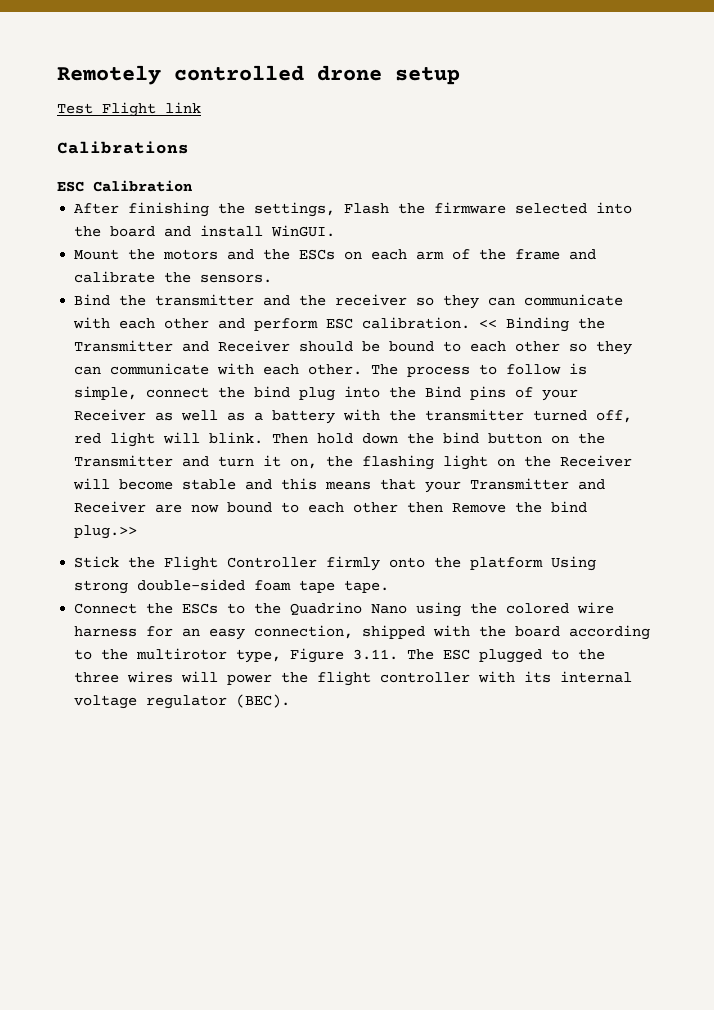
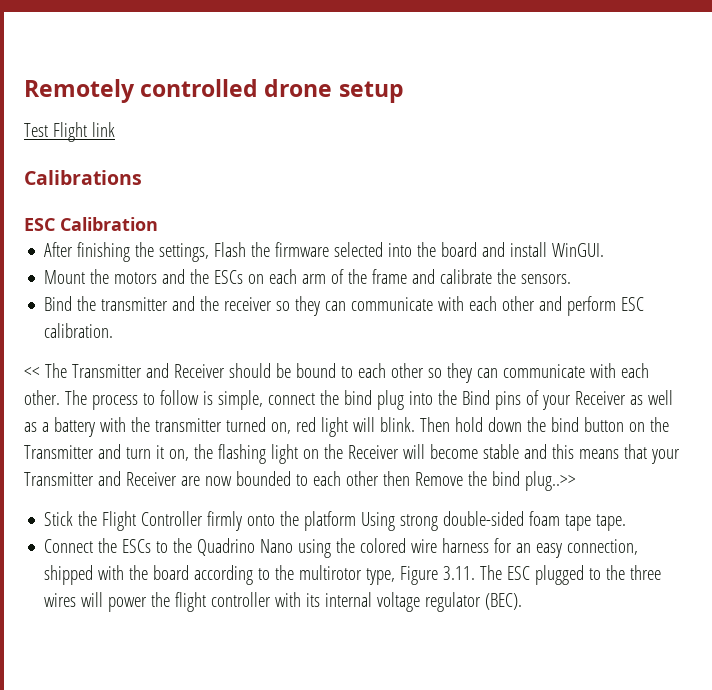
- Bind the transmitter and the receiver so they can communicate with each other and perform ESC calibration. << Binding the Transmitter and Receiver should be bound to each other so they can communicate with each other.
+ Bind the transmitter and the receiver so they can communicate with each other and perform ESC calibration.
+ << The Transmitter and Receiver should be bound to each other so they can communicate with each other.
- The process to follow is simple, connect the bind plug into the Bind pins of your Receiver as well as a battery with the transmitter turned off, red light will blink.
+ The process to follow is simple, connect the bind plug into the Bind pins of your Receiver as well as a battery with the transmitter turned on, red light will blink.
- Then hold down the bind button on the Transmitter and turn it on, the flashing light on the Receiver will become stable and this means that your Transmitter and Receiver are now bound to each other then Remove the bind plug.>>
+ Then hold down the bind button on the Transmitter and turn it on, the flashing light on the Receiver will become stable and this means that your Transmitter and Receiver are now bounded to each other then Remove the bind plug..>>

